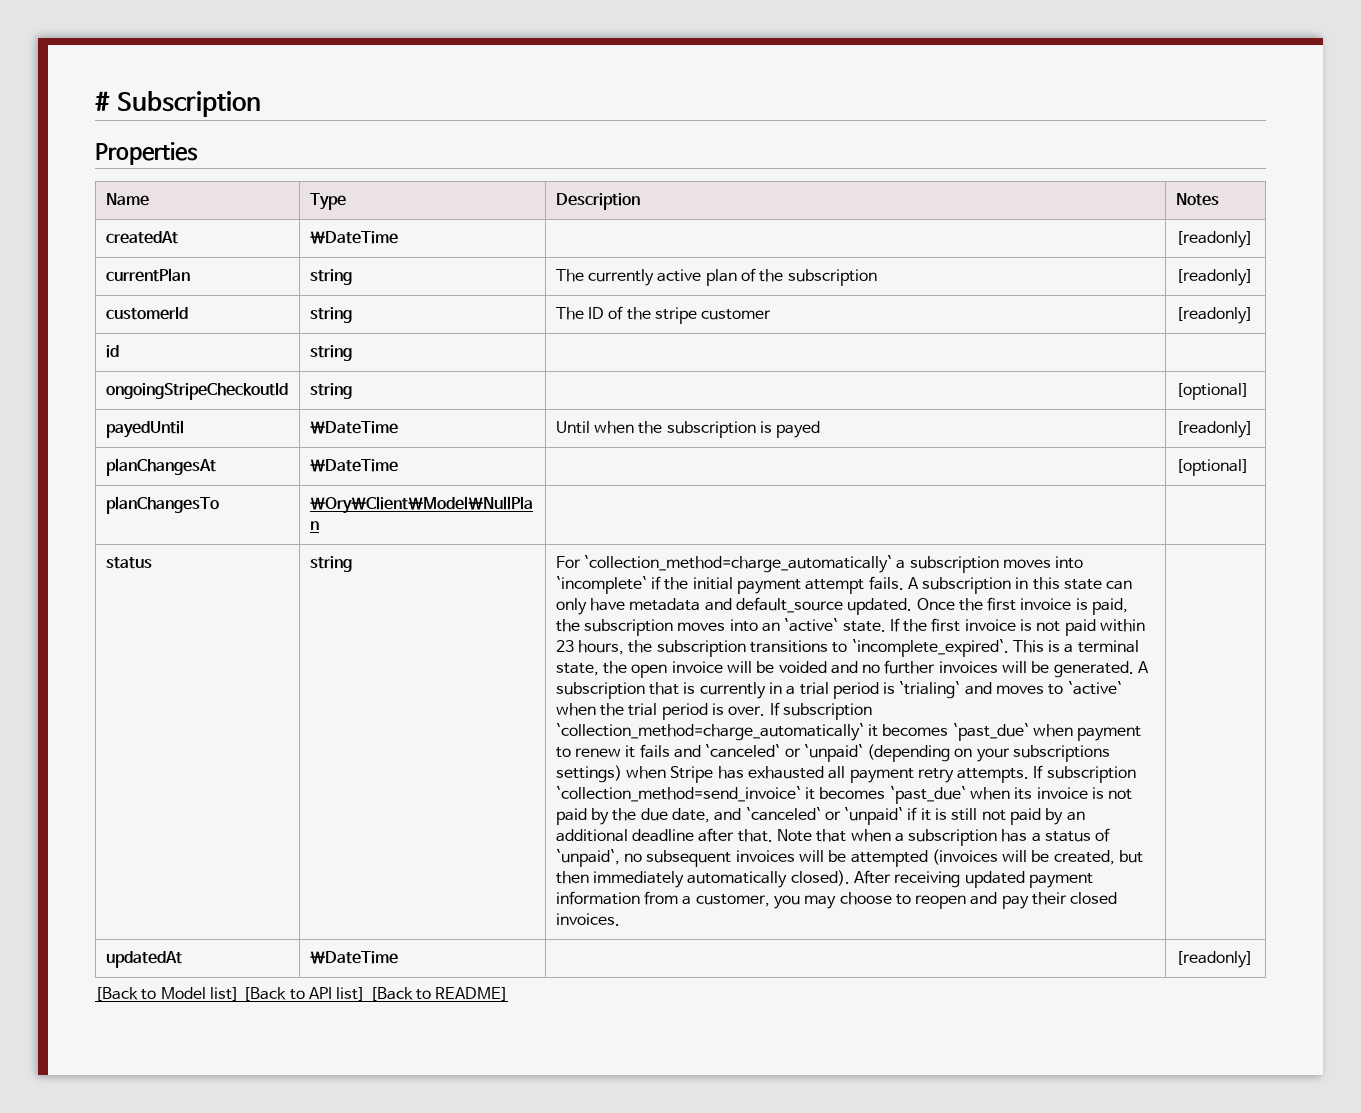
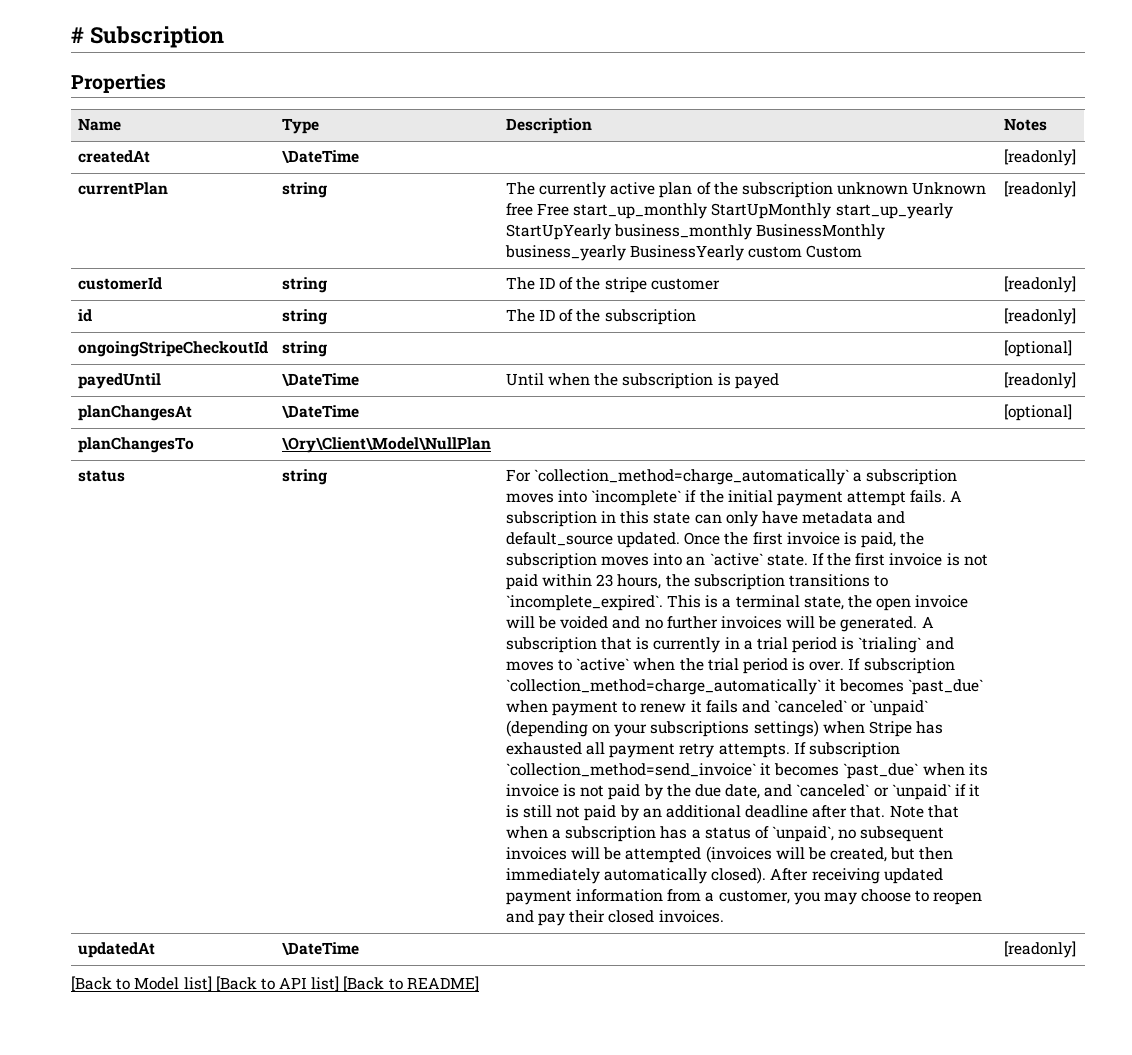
- currentPlan | string | The currently active plan of the subscription | [readonly]
+ currentPlan | string | The currently active plan of the subscription unknown Unknown free Free start_up_monthly StartUpMonthly start_up_yearly StartUpYearly business_monthly BusinessMonthly business_yearly BusinessYearly custom Custom | [readonly]
- id | string | |
+ id | string | The ID of the subscription | [readonly]

